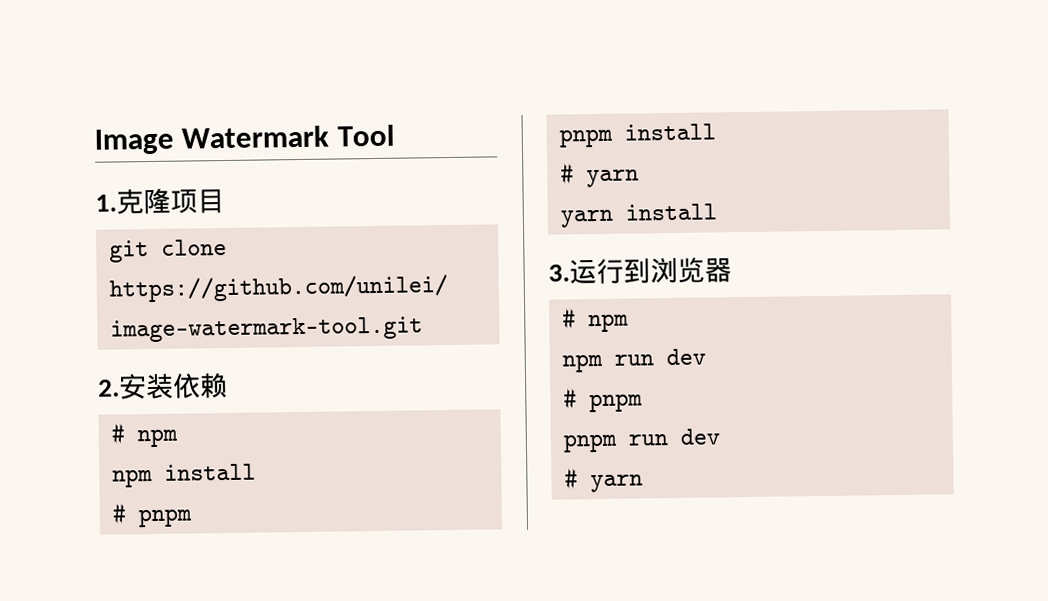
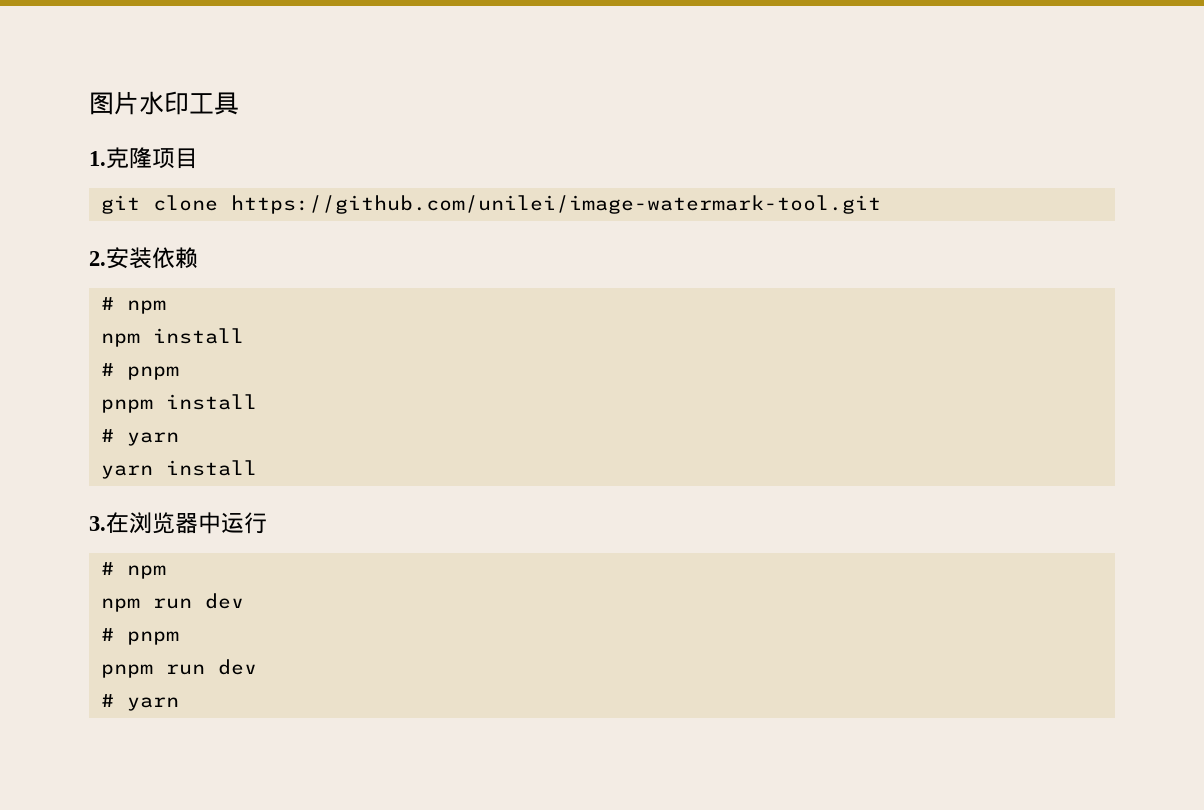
- Image Watermark Tool
+ 图片水印工具
- 3.运行到浏览器
+ 3.在浏览器中运行

